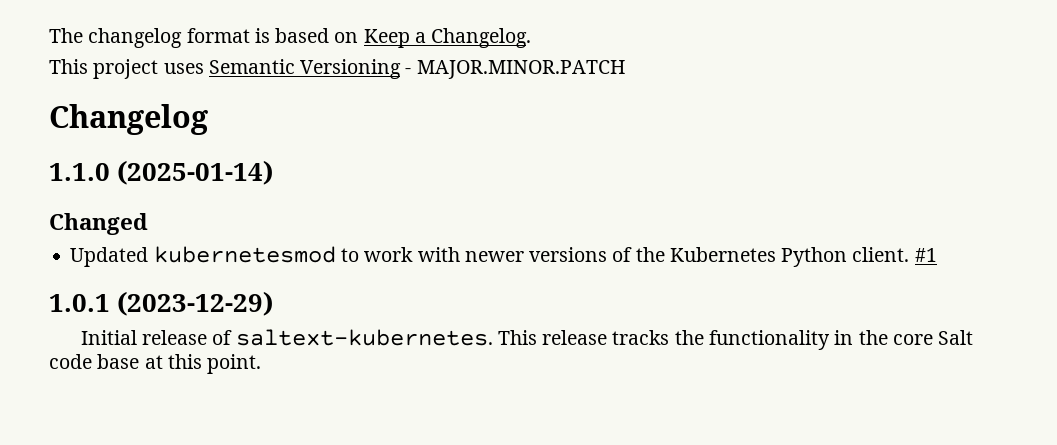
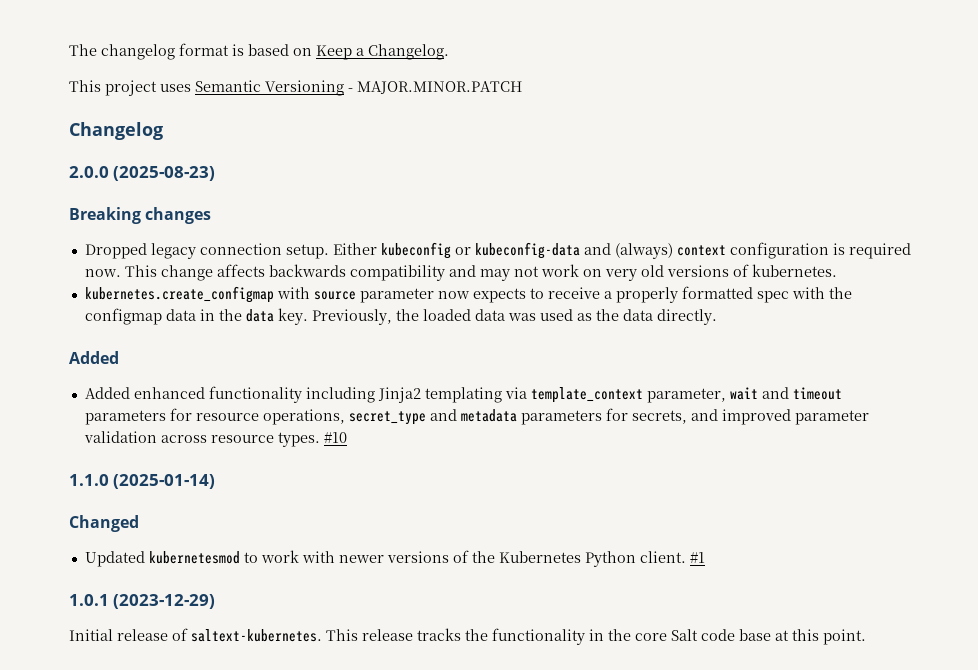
+ 2.0.0 (2025-08-23)
+ Breaking changes
+ Dropped legacy connection setup. Either kubeconfig or kubeconfig-data and (always) context configuration is required now. This change affects backwards compatibility and may not work on very old versions of kubernetes.
+ kubernetes.create_configmap with source parameter now expects to receive a properly formatted spec with the configmap data in the data key. Previously, the loaded data was used as the data directly.
+ Added
+ Added enhanced functionality including Jinja2 templating via template_context parameter, wait and timeout parameters for resource operations, secret_type and metadata parameters for secrets, and improved parameter validation across resource types. #10

